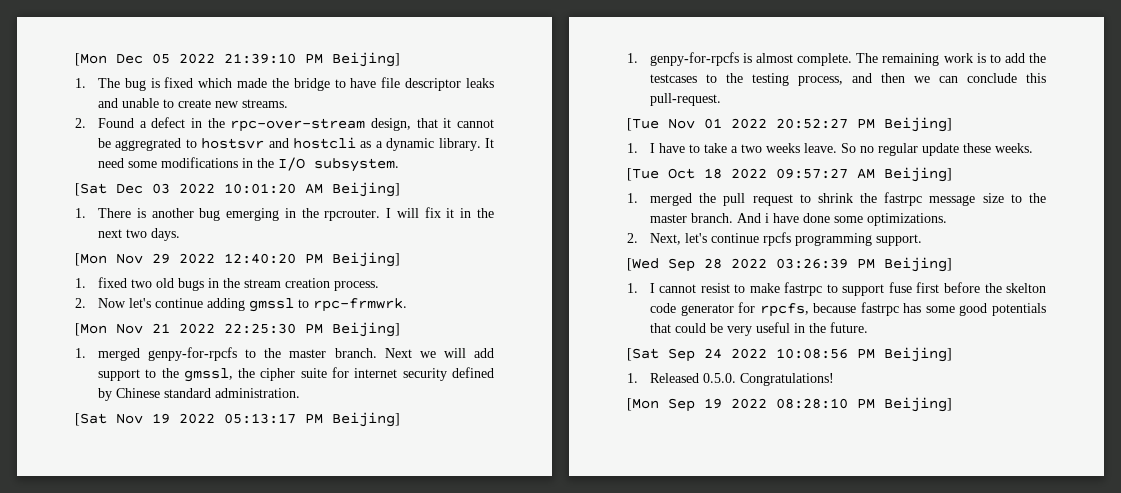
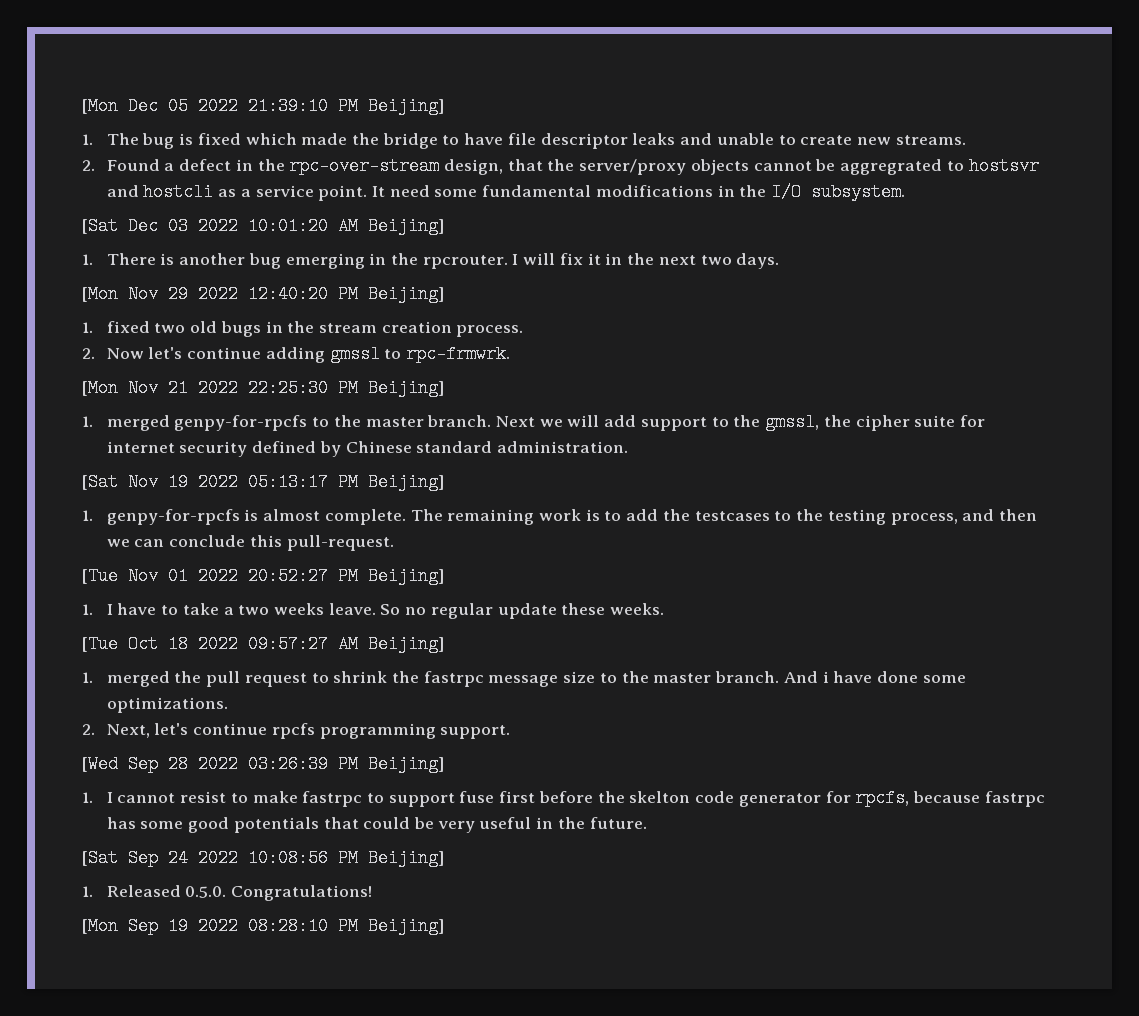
- 2. Found a defect in the rpc-over-stream design, that it cannot be aggregrated to hostsvr and hostcli as a dynamic library.
+ 2. Found a defect in the rpc-over-stream design, that the server/proxy objects cannot be aggregrated to hostsvr and hostcli as a service point.
- It need some modifications in the I/O subsystem.
+ It need some fundamental modifications in the I/O subsystem.

